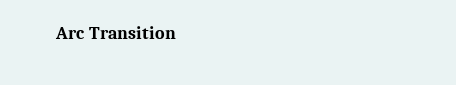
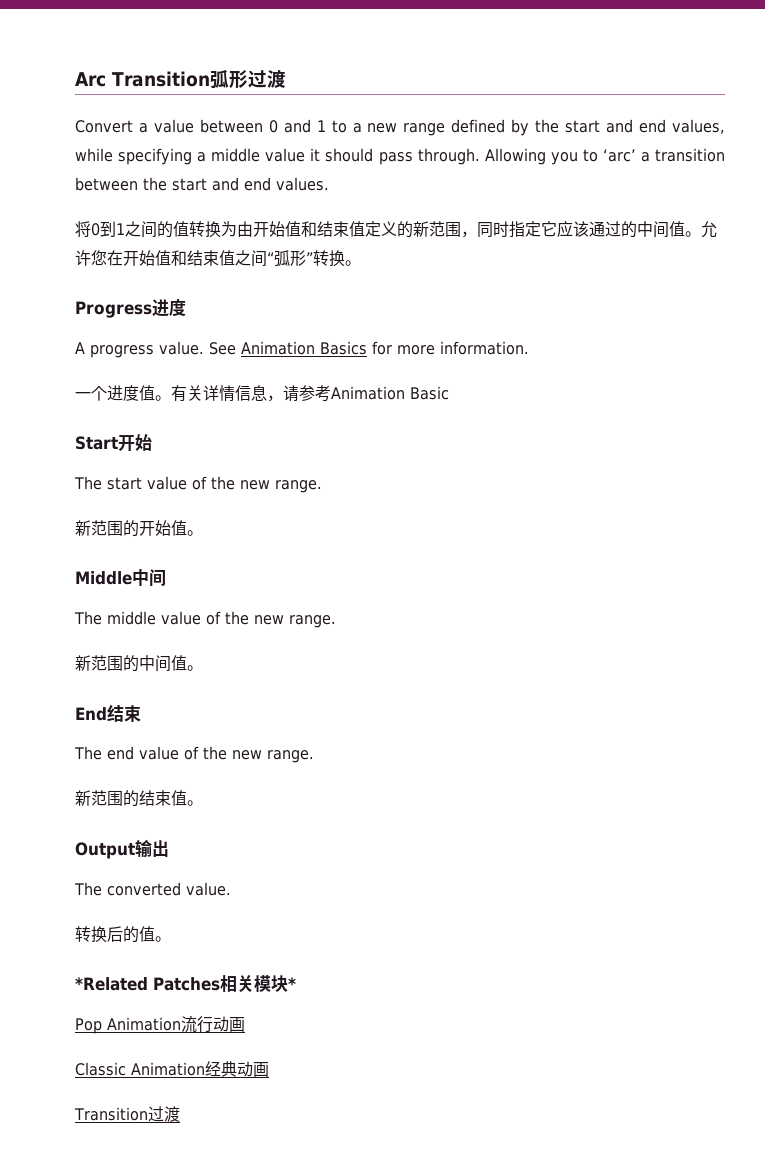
- Arc Transition
+ Arc Transition弧形过渡
+ Convert a value between 0 and 1 to a new range defined by the start and end values, while specifying a middle value it should pass through. Allowing you to ‘arc’ a transition between the start and end values.
+ 将0到1之间的值转换为由开始值和结束值定义的新范围，同时指定它应该通过的中间值。允许您在开始值和结束值之间“弧形”转换。
+ Progress进度
+ A progress value. See Animation Basics for more information.
+ 一个进度值。有关详情信息，请参考Animation Basic
+ Start开始
+ The start value of the new range.
+ 新范围的开始值。
+ Middle中间
+ The middle value of the new range.
+ 新范围的中间值。
+ End结束
+ The end value of the new range.
+ 新范围的结束值。
+ Output输出
+ The converted value.
+ 转换后的值。
+ *Related Patches相关模块*
+ Pop Animation流行动画
+ Classic Animation经典动画
+ Transition过渡

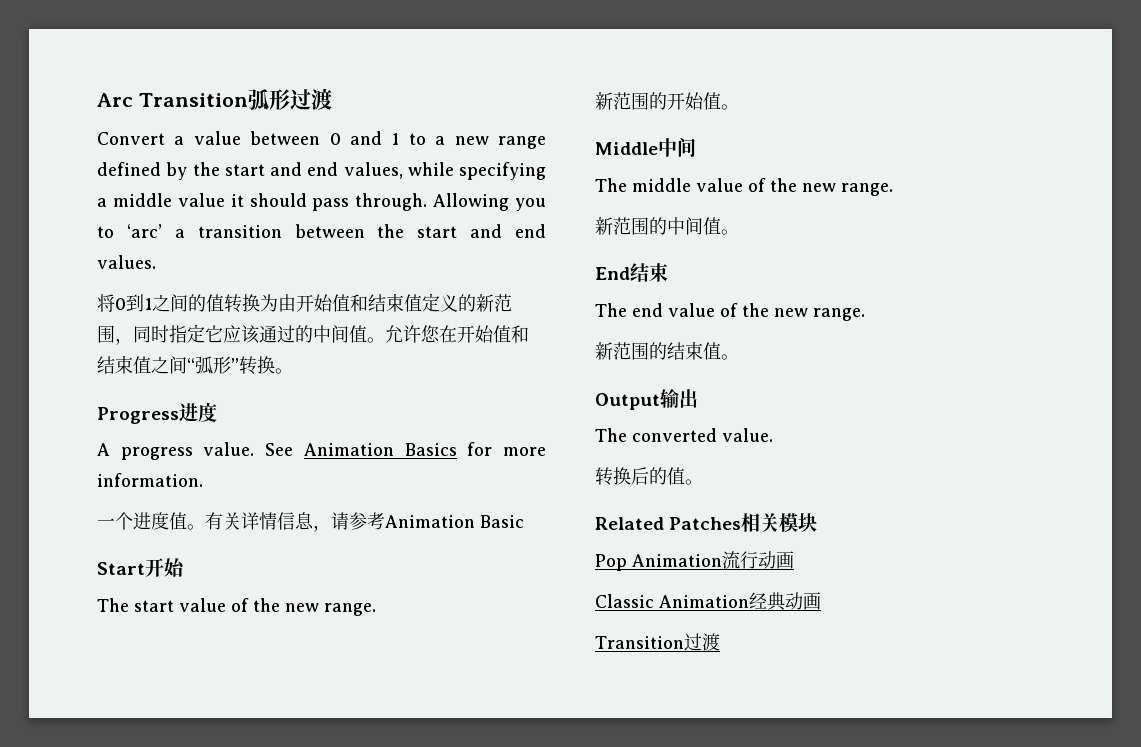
- *Related Patches相关模块*
+ Related Patches相关模块

